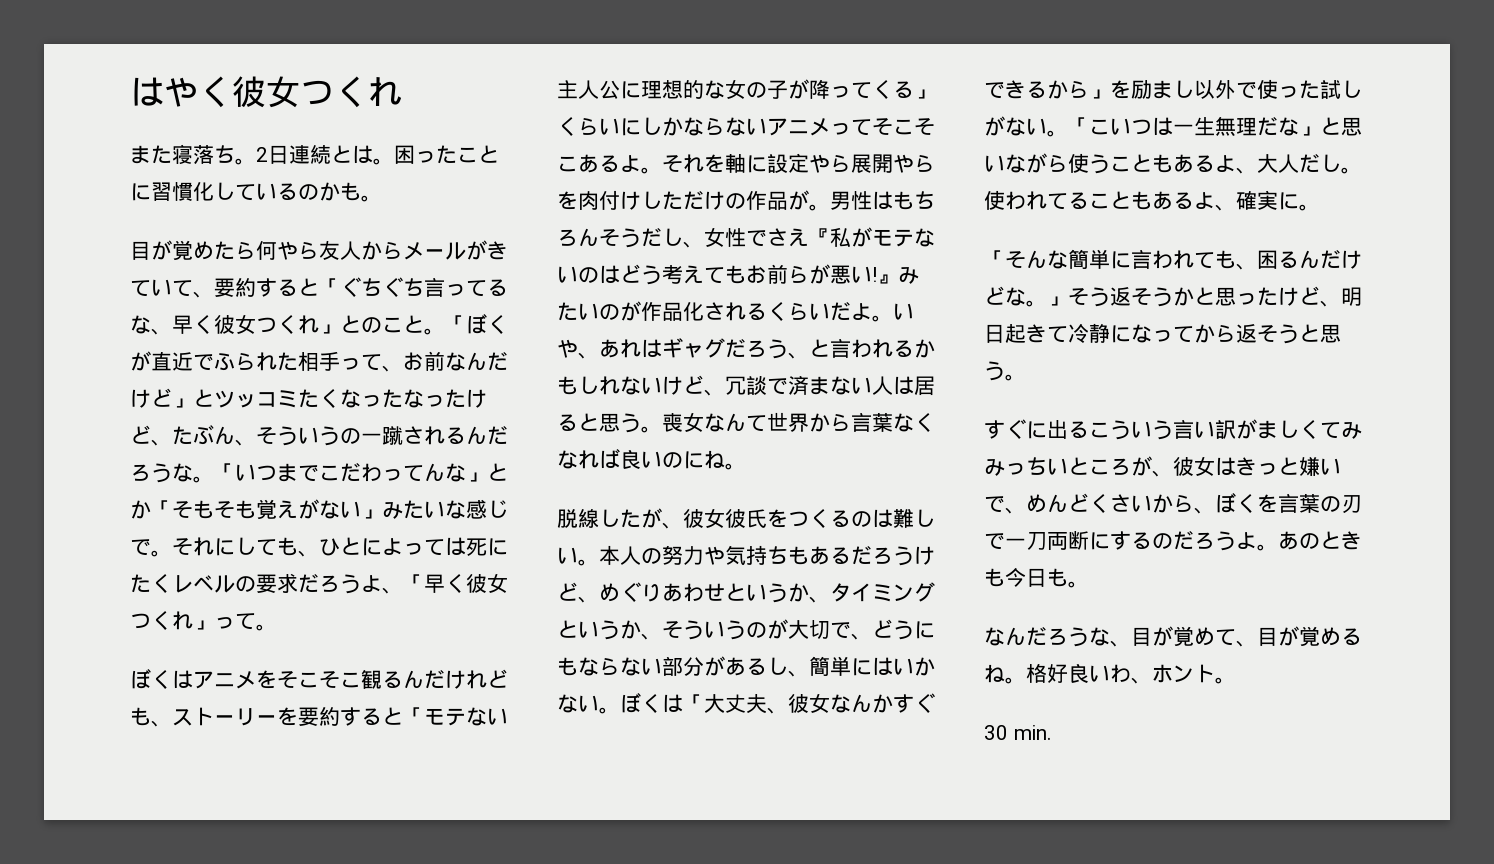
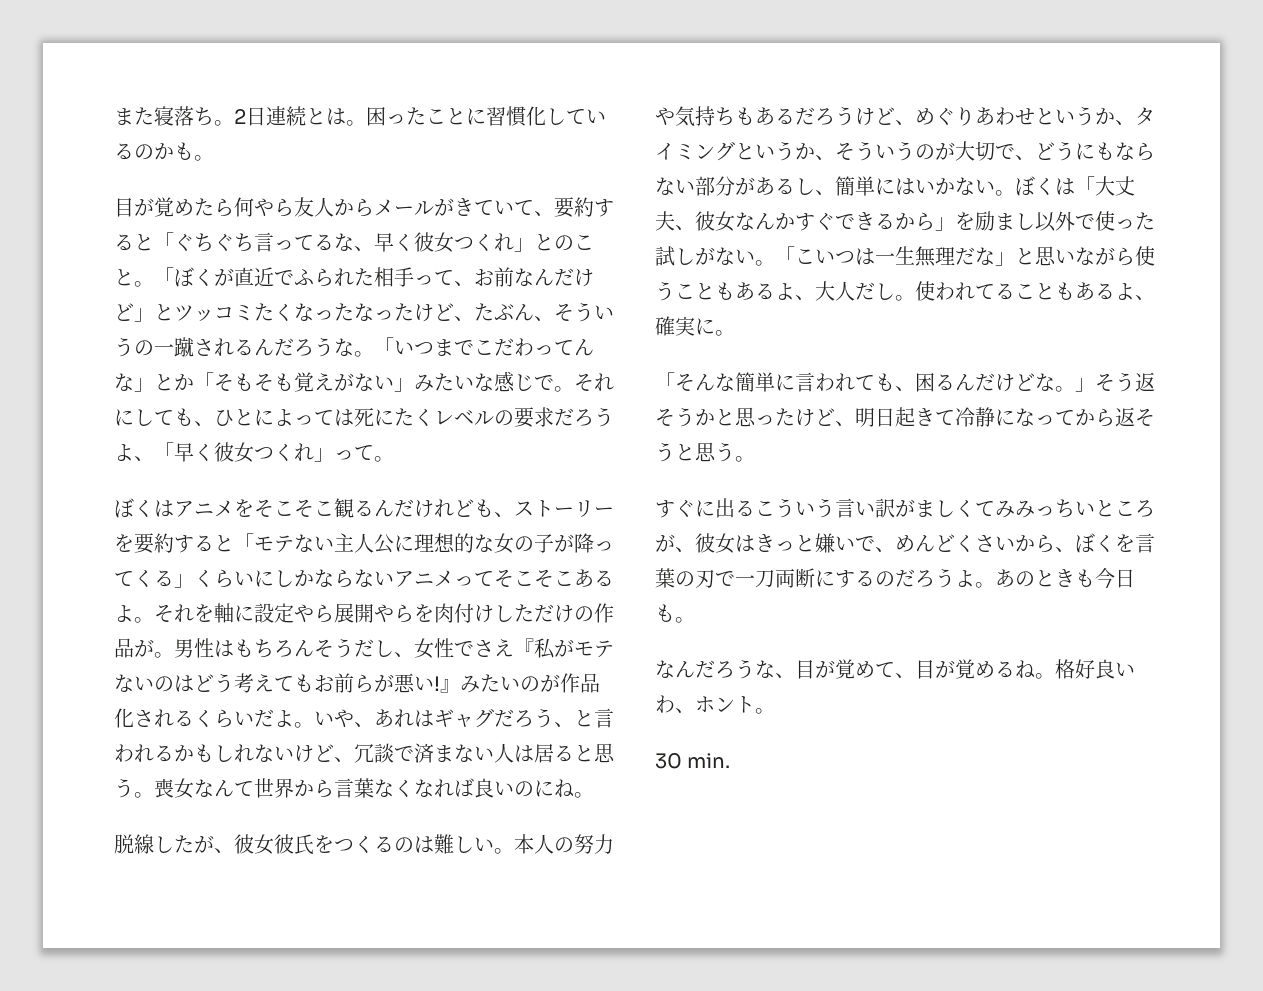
- はやく彼女つくれ

